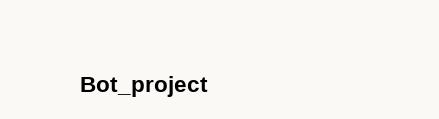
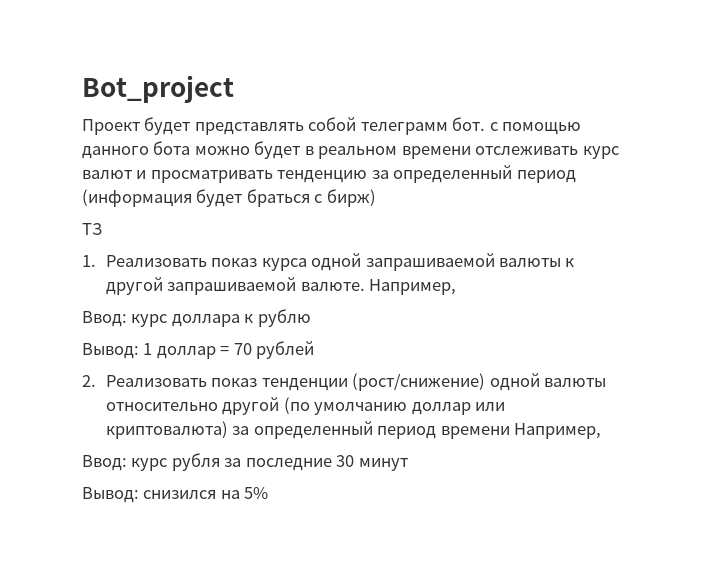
+ Проект будет представлять собой телеграмм бот. с помощью данного бота можно будет в реальном времени отслеживать курс валют и просматривать тенденцию за определенный период (информация будет браться с бирж)
+ ТЗ
+ 1. Реализовать показ курса одной запрашиваемой валюты к другой запрашиваемой валюте. Например,
+ Ввод: курс доллара к рублю
+ Вывод: 1 доллар = 70 рублей
+ 2. Реализовать показ тенденции (рост/снижение) одной валюты относительно другой (по умолчанию доллар или криптовалюта) за определенный период времени Например,
+ Ввод: курс рубля за последние 30 минут
+ Вывод: снизился на 5%

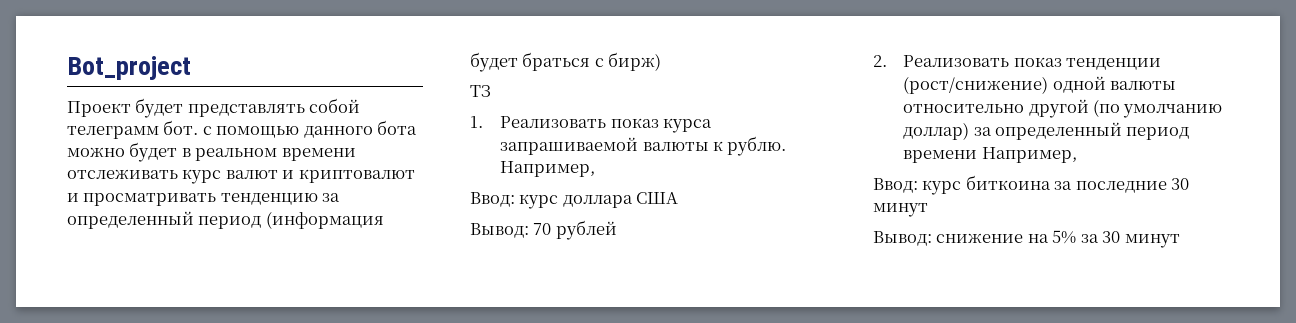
- Проект будет представлять собой телеграмм бот. с помощью данного бота можно будет в реальном времени отслеживать курс валют и просматривать тенденцию за определенный период (информация будет браться с бирж)
+ Проект будет представлять собой телеграмм бот. с помощью данного бота можно будет в реальном времени отслеживать курс валют и криптовалют и просматривать тенденцию за определенный период (информация будет браться с бирж)
- 1. Реализовать показ курса одной запрашиваемой валюты к другой запрашиваемой валюте.
+ 1. Реализовать показ курса запрашиваемой валюты к рублю.
- Ввод: курс доллара к рублю
- Вывод: 1 доллар = 70 рублей
+ Ввод: курс доллара США
+ Вывод: 70 рублей
- 2. Реализовать показ тенденции (рост/снижение) одной валюты относительно другой (по умолчанию доллар или криптовалюта) за определенный период времени Например,
+ 2. Реализовать показ тенденции (рост/снижение) одной валюты относительно другой (по умолчанию доллар) за определенный период времени Например,
- Ввод: курс рубля за последние 30 минут
+ Ввод: курс биткоина за последние 30 минут
- Вывод: снизился на 5%
+ Вывод: снижение на 5% за 30 минут

